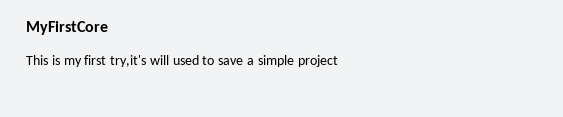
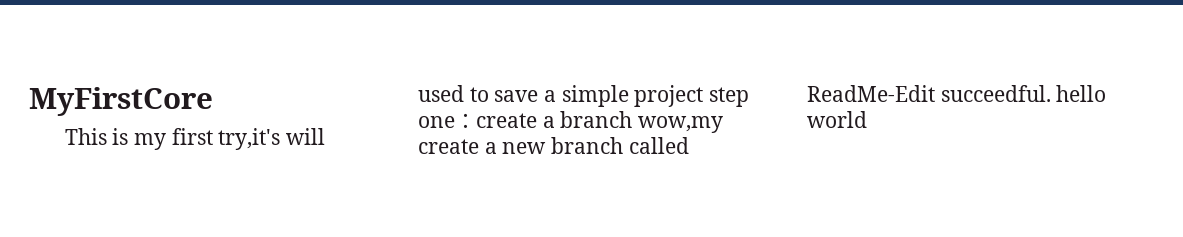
- This is my first try,it's will used to save a simple project
+ This is my first try,it's will used to save a simple project step one：create a branch wow,my create a new branch called ReadMe-Edit succeedful. hello world

